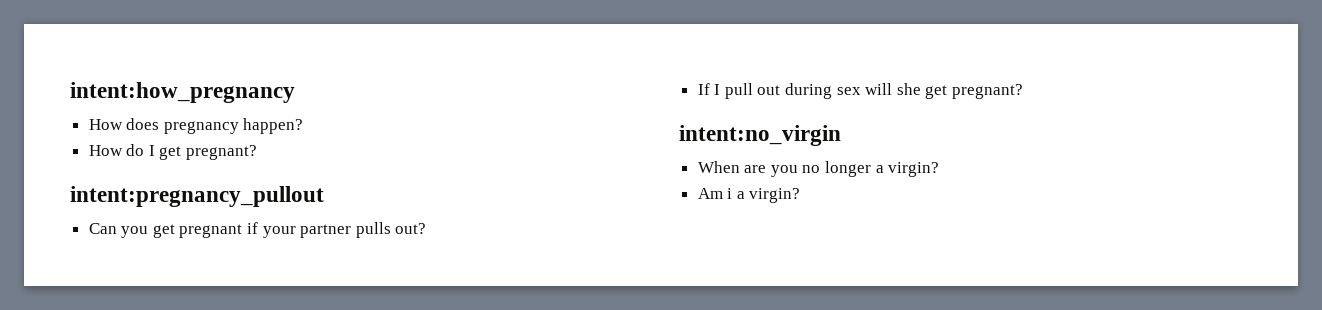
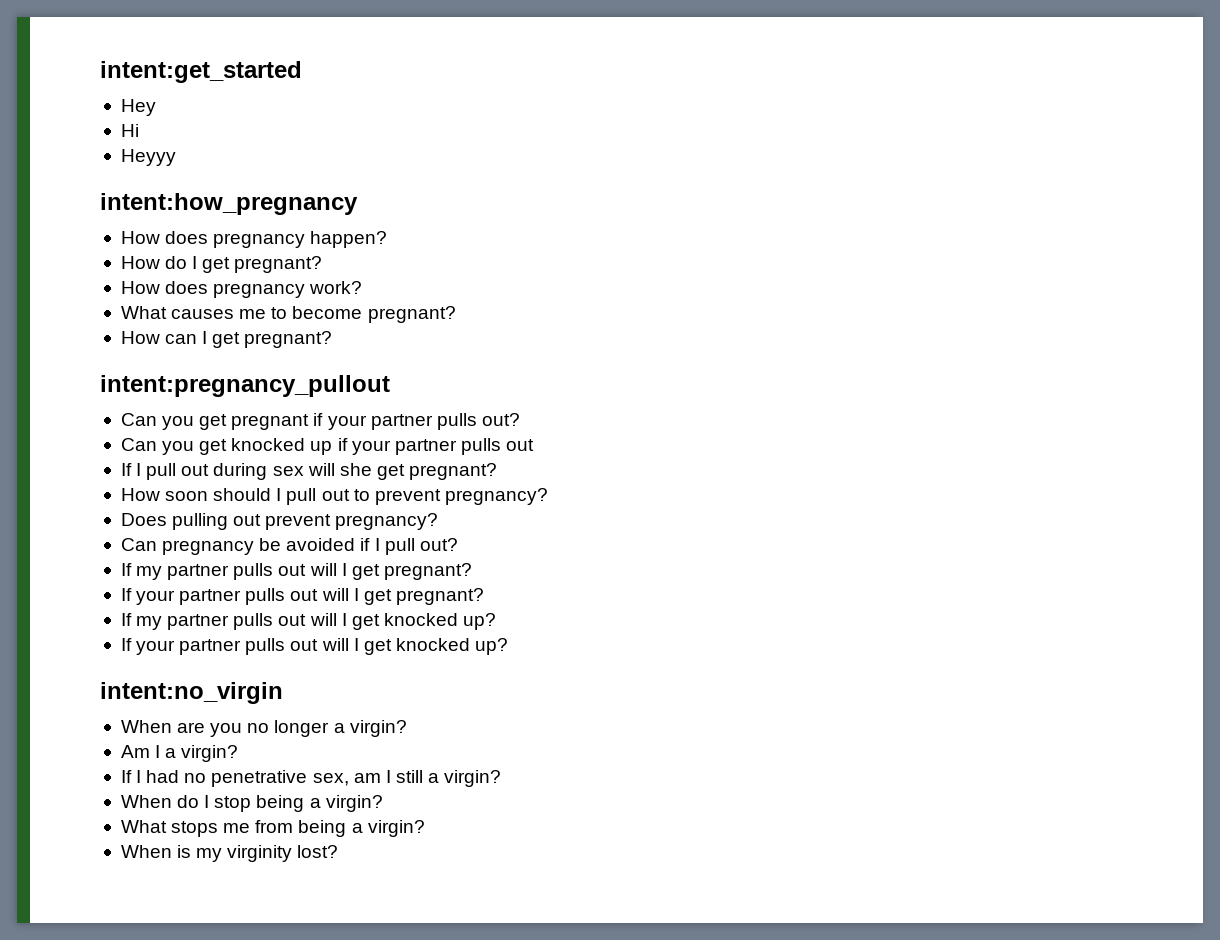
+ intent:get_started
+ Hey
+ Hi
+ Heyyy
+ How does pregnancy work?
+ What causes me to become pregnant?
+ How can I get pregnant?
+ Can you get knocked up if your partner pulls out
+ How soon should I pull out to prevent pregnancy?
+ Does pulling out prevent pregnancy?
+ Can pregnancy be avoided if I pull out?
+ If my partner pulls out will I get pregnant?
+ If your partner pulls out will I get pregnant?
+ If my partner pulls out will I get knocked up?
+ If your partner pulls out will I get knocked up?
- Am i a virgin?
+ Am I a virgin?
+ If I had no penetrative sex, am I still a virgin?
+ When do I stop being a virgin?
+ What stops me from being a virgin?
+ When is my virginity lost?

